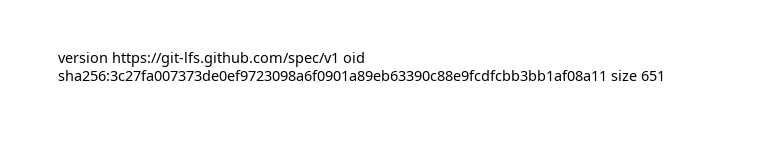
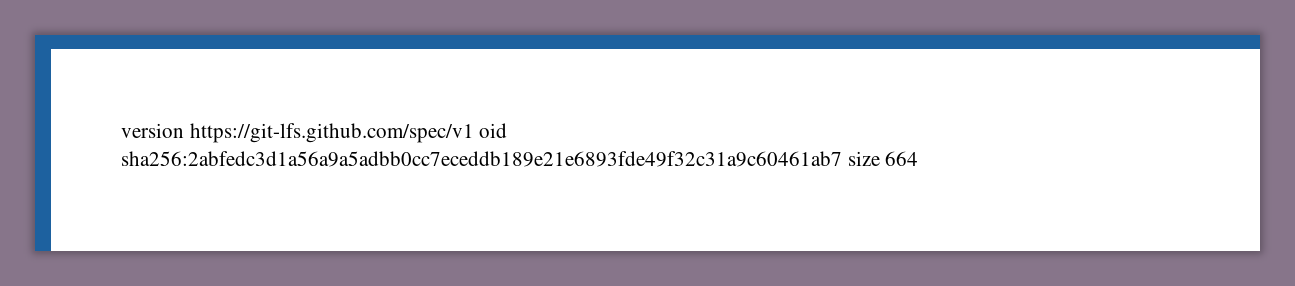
- version https://git-lfs.github.com/spec/v1 oid sha256:3c27fa007373de0ef9723098a6f0901a89eb63390c88e9fcdfcbb3bb1af08a11 size 651
+ version https://git-lfs.github.com/spec/v1 oid sha256:2abfedc3d1a56a9a5adbb0cc7eceddb189e21e6893fde49f32c31a9c60461ab7 size 664

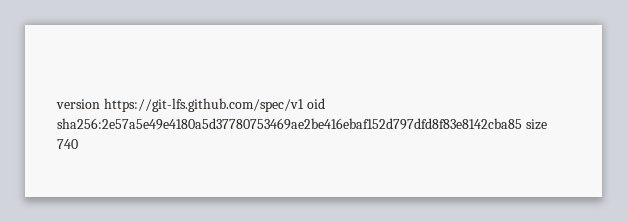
- version https://git-lfs.github.com/spec/v1 oid sha256:2abfedc3d1a56a9a5adbb0cc7eceddb189e21e6893fde49f32c31a9c60461ab7 size 664
+ version https://git-lfs.github.com/spec/v1 oid sha256:2e57a5e49e4180a5d37780753469ae2be416ebaf152d797dfd8f83e8142cba85 size 740

